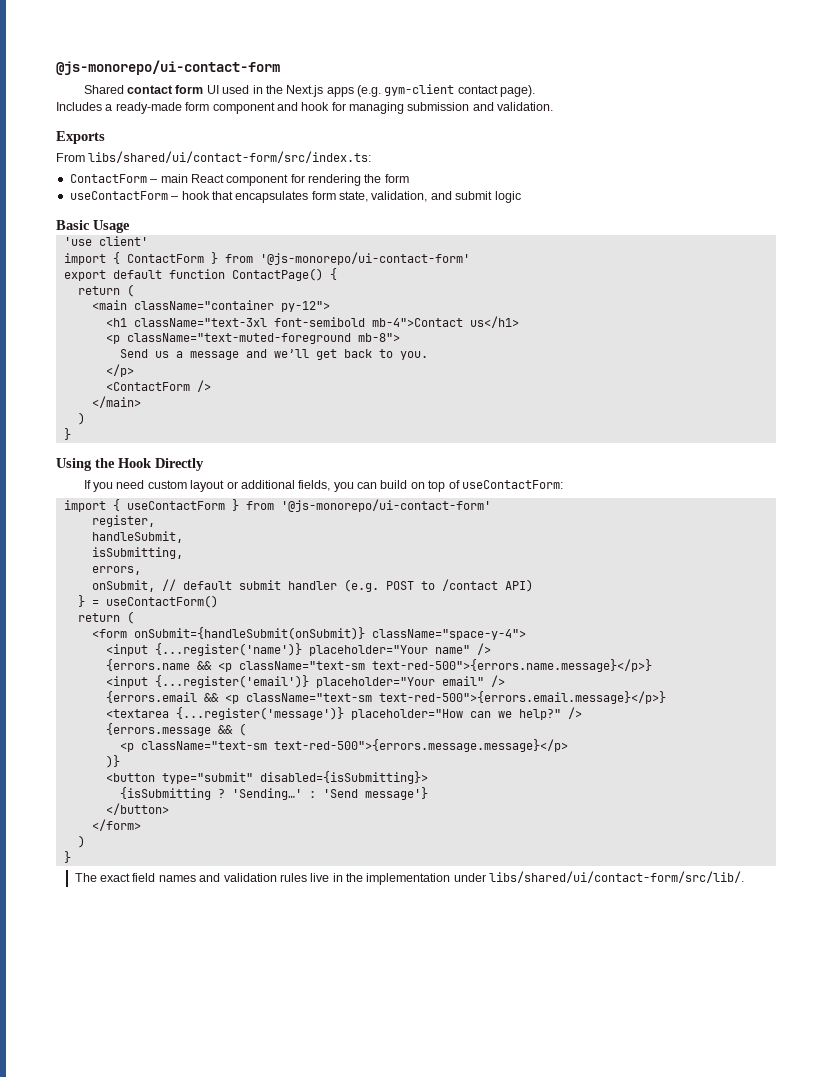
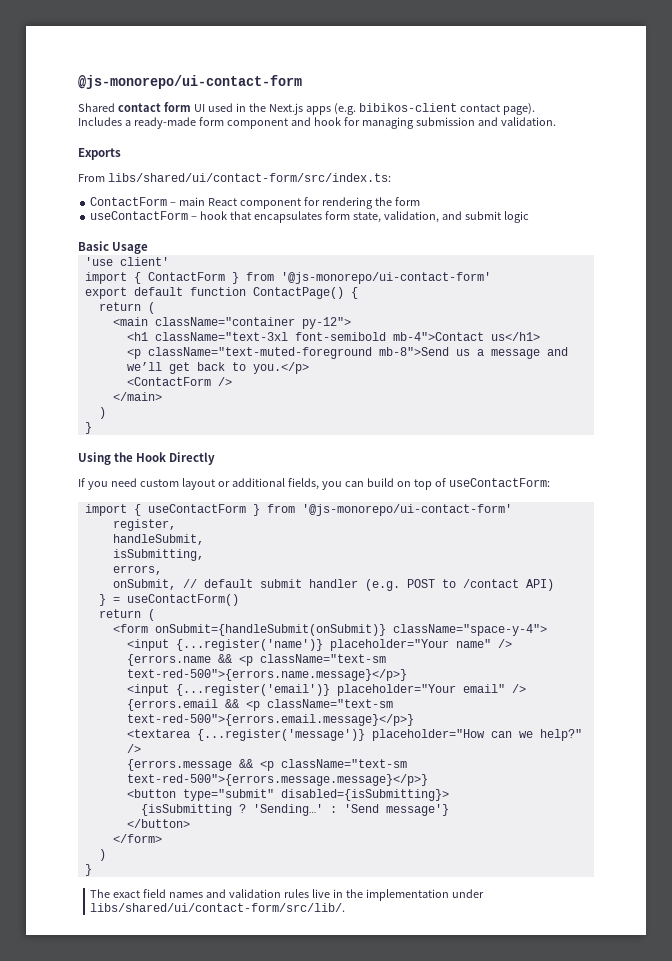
- Shared contact form UI used in the Next.js apps (e.g. gym-client contact page).
+ Shared contact form UI used in the Next.js apps (e.g. bibikos-client contact page).
- <p className="text-muted-foreground mb-8">
- Send us a message and we’ll get back to you.
- </p>
+ <p className="text-muted-foreground mb-8">Send us a message and we’ll get back to you.</p>
- {errors.message && (
- <p className="text-sm text-red-500">{errors.message.message}</p>
- )}
+ {errors.message && <p className="text-sm text-red-500">{errors.message.message}</p>}

